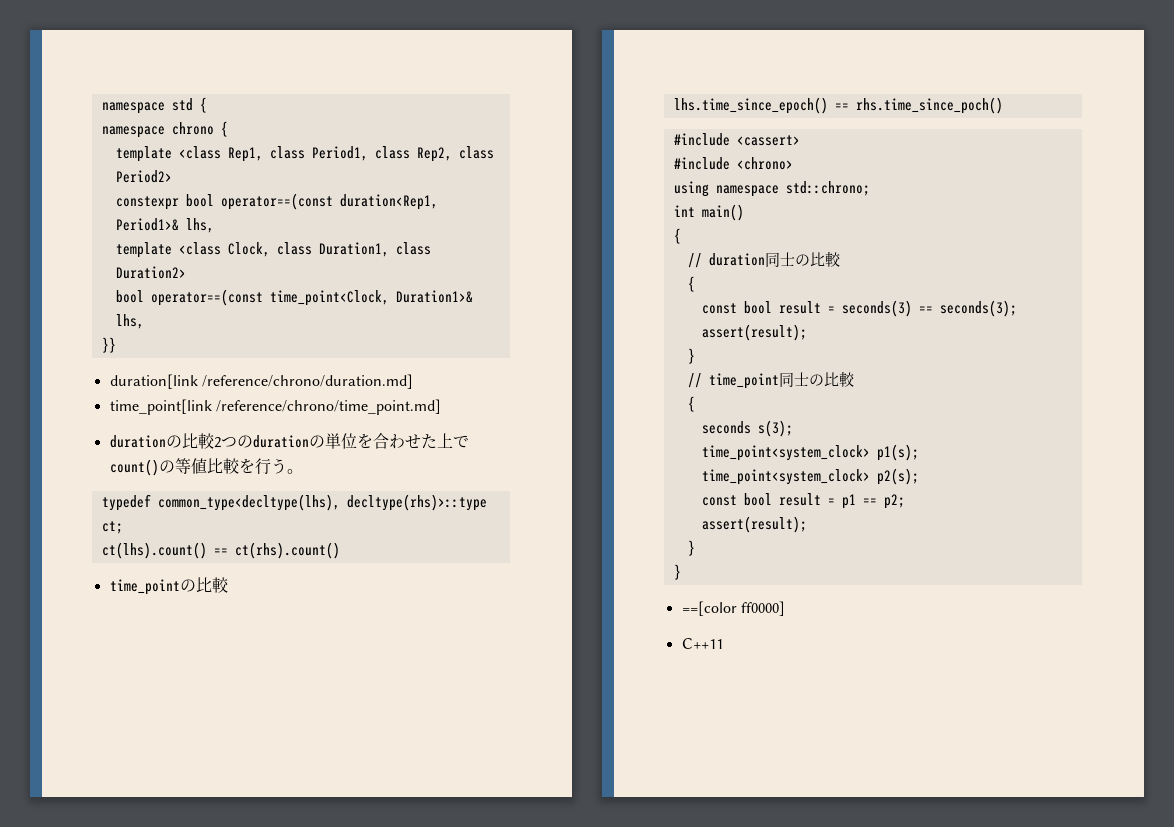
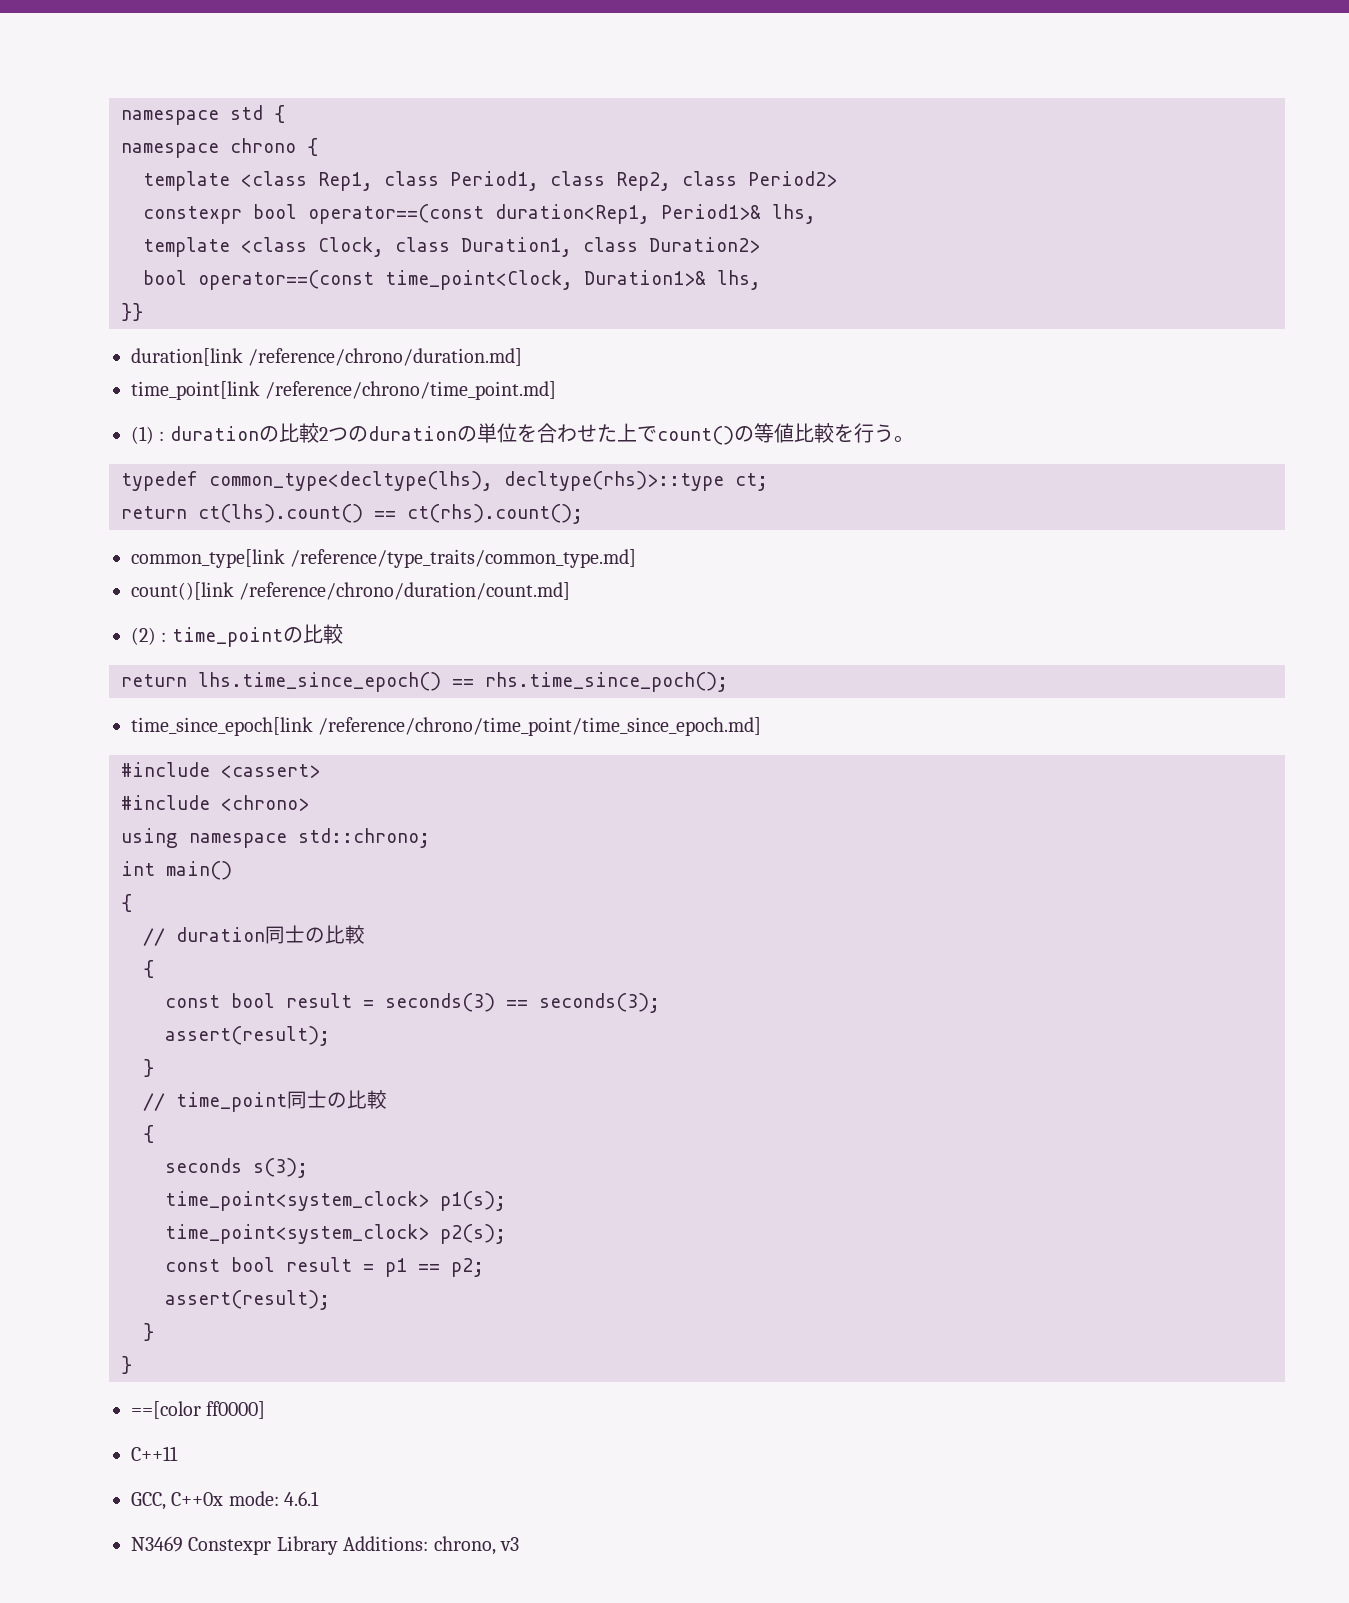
- durationの比較2つのdurationの単位を合わせた上でcount()の等値比較を行う。
+ (1) : durationの比較2つのdurationの単位を合わせた上でcount()の等値比較を行う。
- ct(lhs).count() == ct(rhs).count()
- time_pointの比較
+ return ct(lhs).count() == ct(rhs).count();
+ common_type[link /reference/type_traits/common_type.md]
+ count()[link /reference/chrono/duration/count.md]
+ (2) : time_pointの比較
- lhs.time_since_epoch() == rhs.time_since_poch()
+ return lhs.time_since_epoch() == rhs.time_since_poch();
+ time_since_epoch[link /reference/chrono/time_point/time_since_epoch.md]
+ GCC, C++0x mode: 4.6.1
+ N3469 Constexpr Library Additions: chrono, v3

